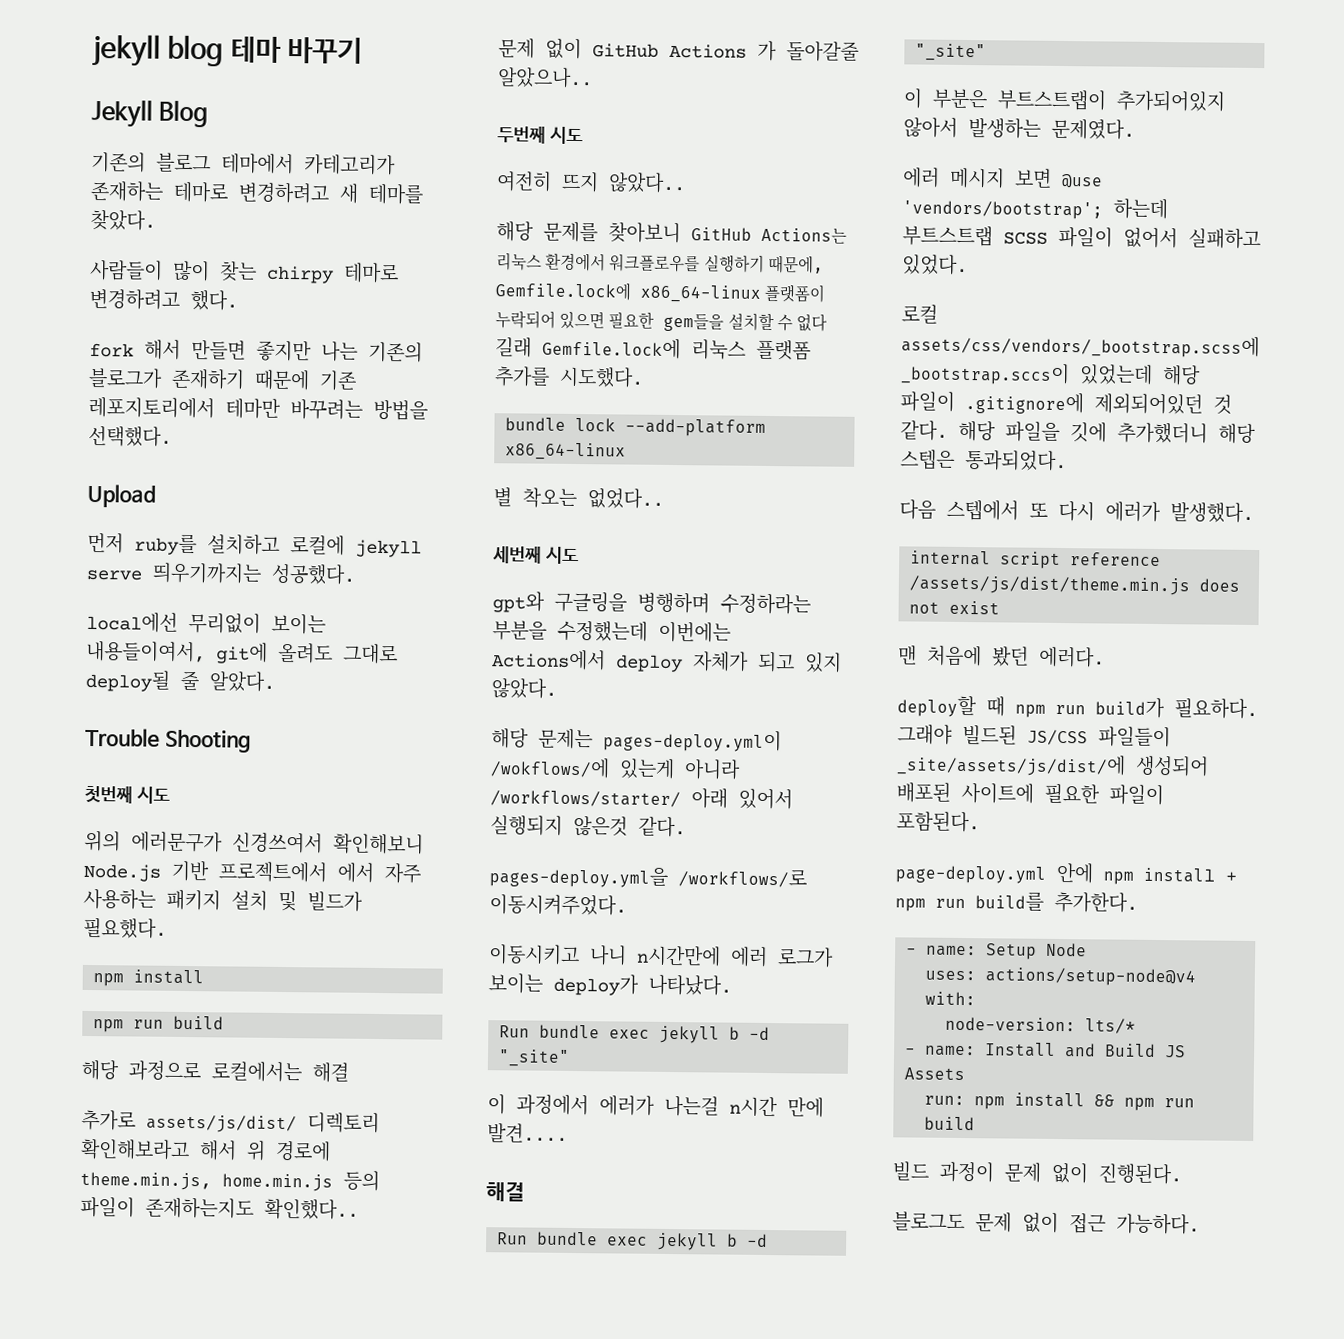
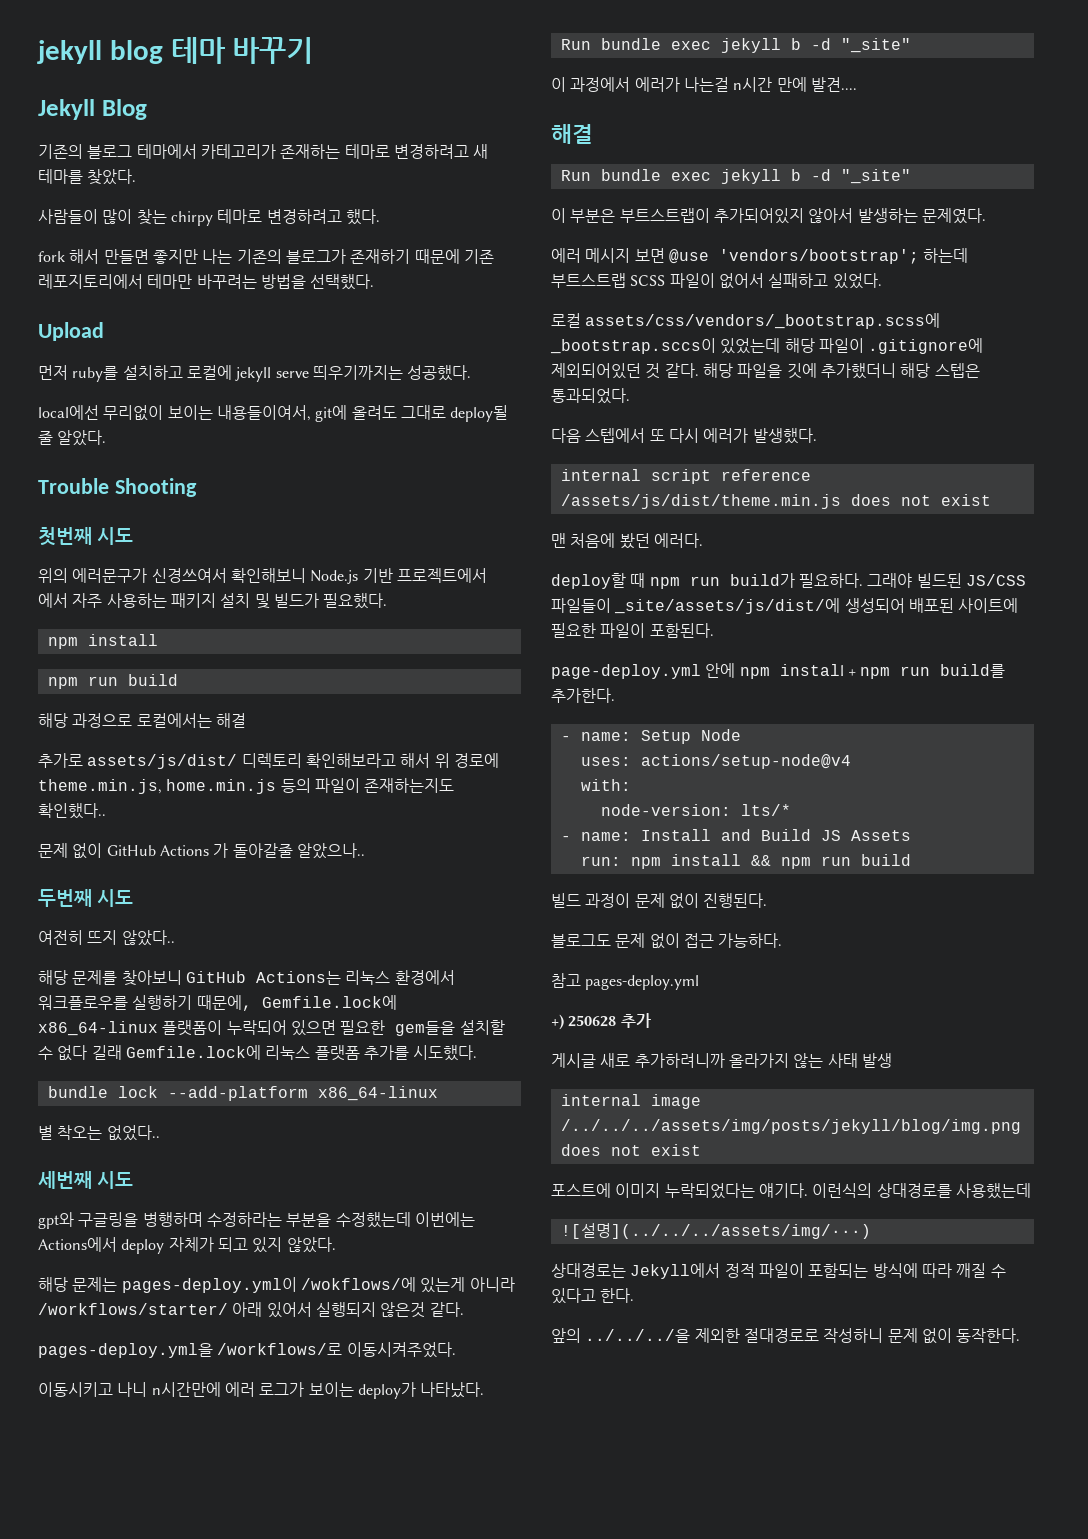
+ 참고 pages-deploy.yml
+ +) 250628 추가
+ 게시글 새로 추가하려니까 올라가지 않는 사태 발생
+ internal image /../../../assets/img/posts/jekyll/blog/img.png does not exist
+ 포스트에 이미지 누락되었다는 얘기다. 이런식의 상대경로를 사용했는데
+ ![설명](../../../assets/img/···)
+ 상대경로는 Jekyll에서 정적 파일이 포함되는 방식에 따라 깨질 수 있다고 한다.
+ 앞의 ../../../을 제외한 절대경로로 작성하니 문제 없이 동작한다.

